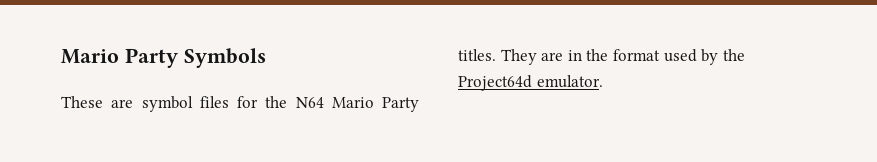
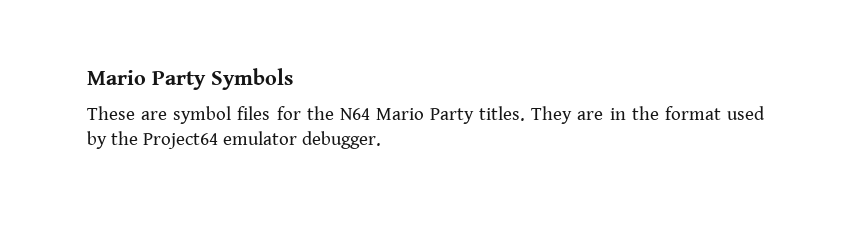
- They are in the format used by the Project64d emulator.
+ They are in the format used by the Project64 emulator debugger.

